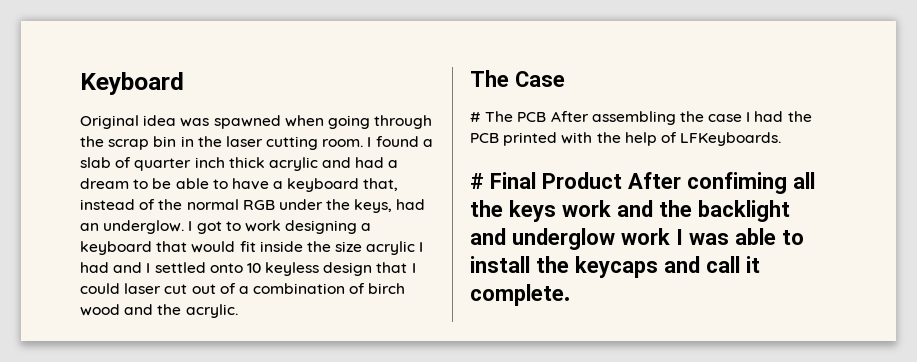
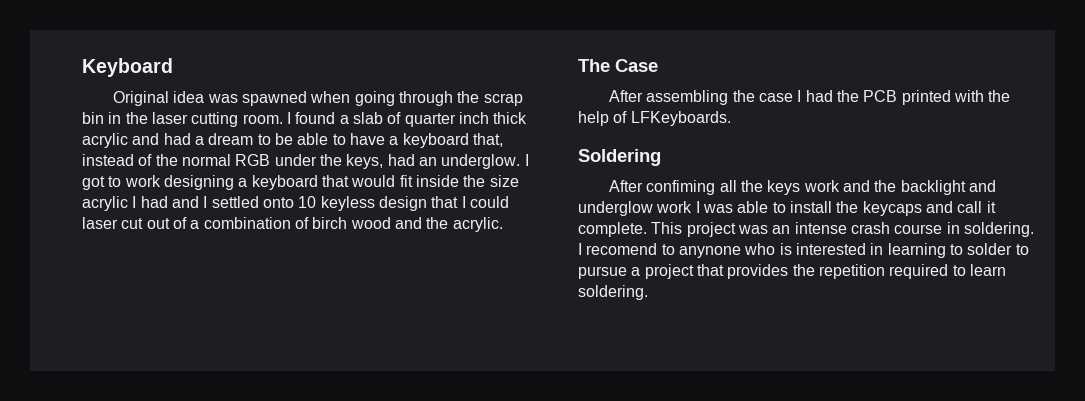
- # The PCB After assembling the case I had the PCB printed with the help of LFKeyboards.
+ After assembling the case I had the PCB printed with the help of LFKeyboards.
- # Final Product After confiming all the keys work and the backlight and underglow work I was able to install the keycaps and call it complete.
+ Soldering
+ After confiming all the keys work and the backlight and underglow work I was able to install the keycaps and call it complete.
+ This project was an intense crash course in soldering. I recomend to anynone who is interested in learning to solder to pursue a project that provides the repetition required to learn soldering.

